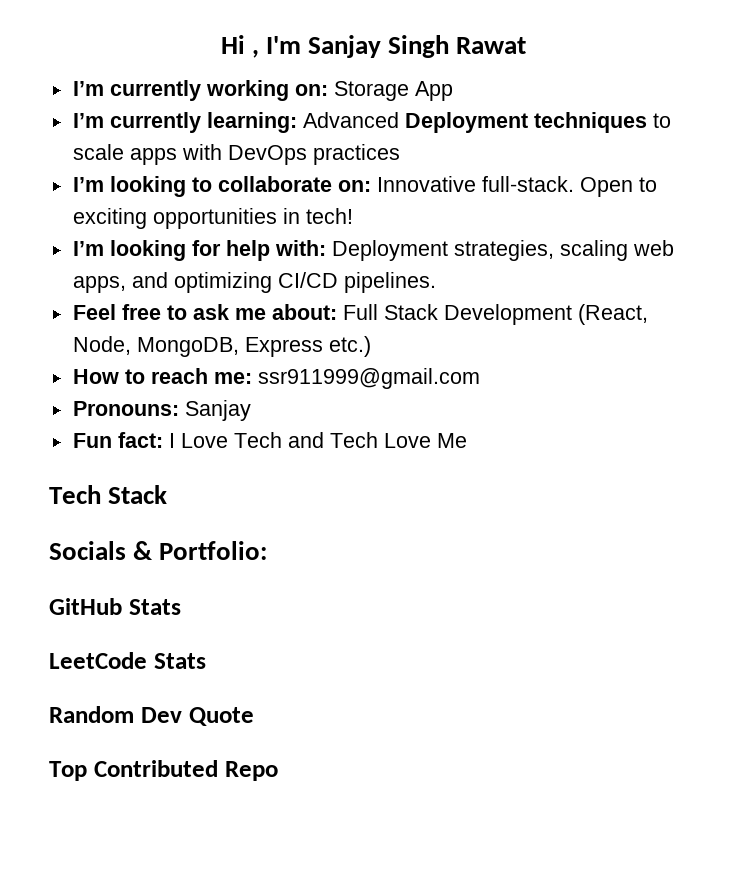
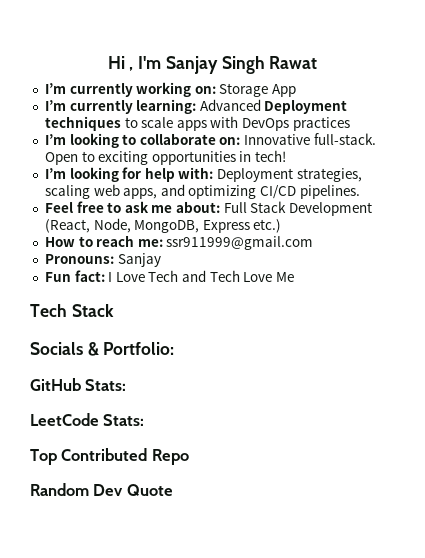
- GitHub Stats
+ GitHub Stats:
- LeetCode Stats
+ LeetCode Stats:
+ Top Contributed Repo
- Top Contributed Repo

